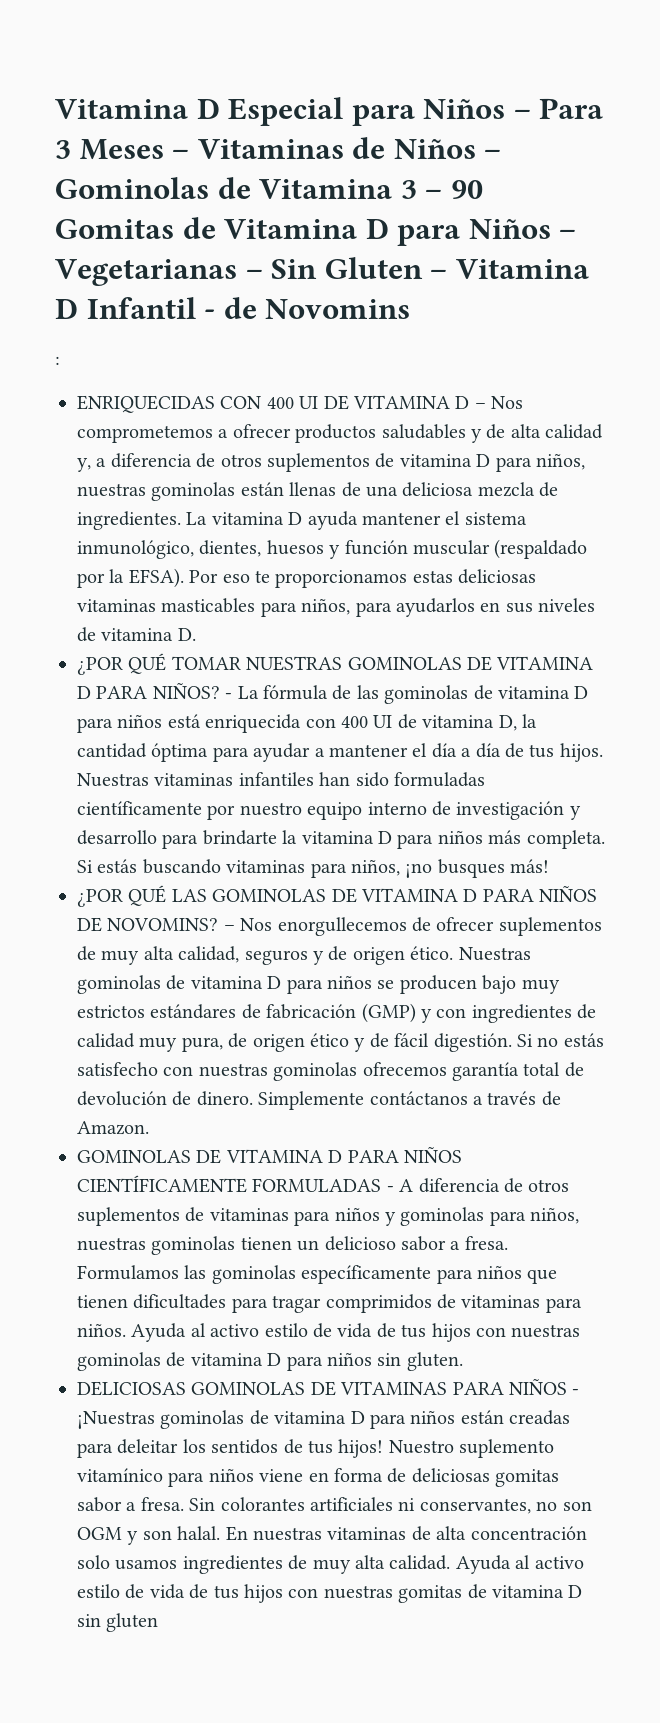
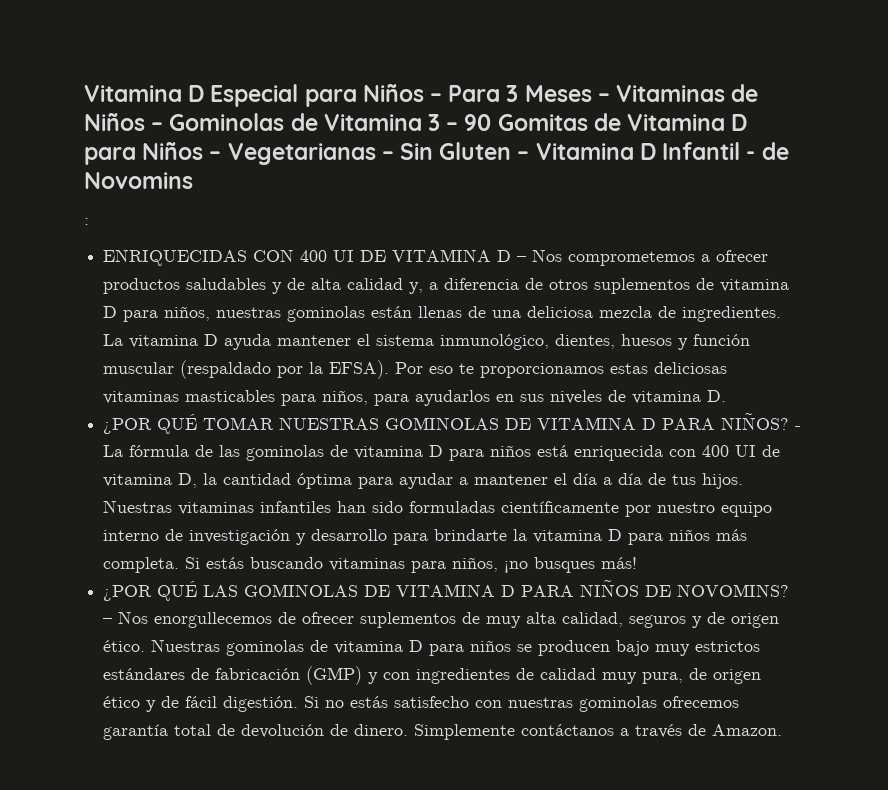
- GOMINOLAS DE VITAMINA D PARA NIÑOS CIENTÍFICAMENTE FORMULADAS - A diferencia de otros suplementos de vitaminas para niños y gominolas para niños, nuestras gominolas tienen un delicioso sabor a fresa. Formulamos las gominolas específicamente para niños que tienen dificultades para tragar comprimidos de vitaminas para niños. Ayuda al activo estilo de vida de tus hijos con nuestras gominolas de vitamina D para niños sin gluten.
- DELICIOSAS GOMINOLAS DE VITAMINAS PARA NIÑOS - ¡Nuestras gominolas de vitamina D para niños están creadas para deleitar los sentidos de tus hijos! Nuestro suplemento vitamínico para niños viene en forma de deliciosas gomitas sabor a fresa. Sin colorantes artificiales ni conservantes, no son OGM y son halal. En nuestras vitaminas de alta concentración solo usamos ingredientes de muy alta calidad. Ayuda al activo estilo de vida de tus hijos con nuestras gomitas de vitamina D sin gluten

